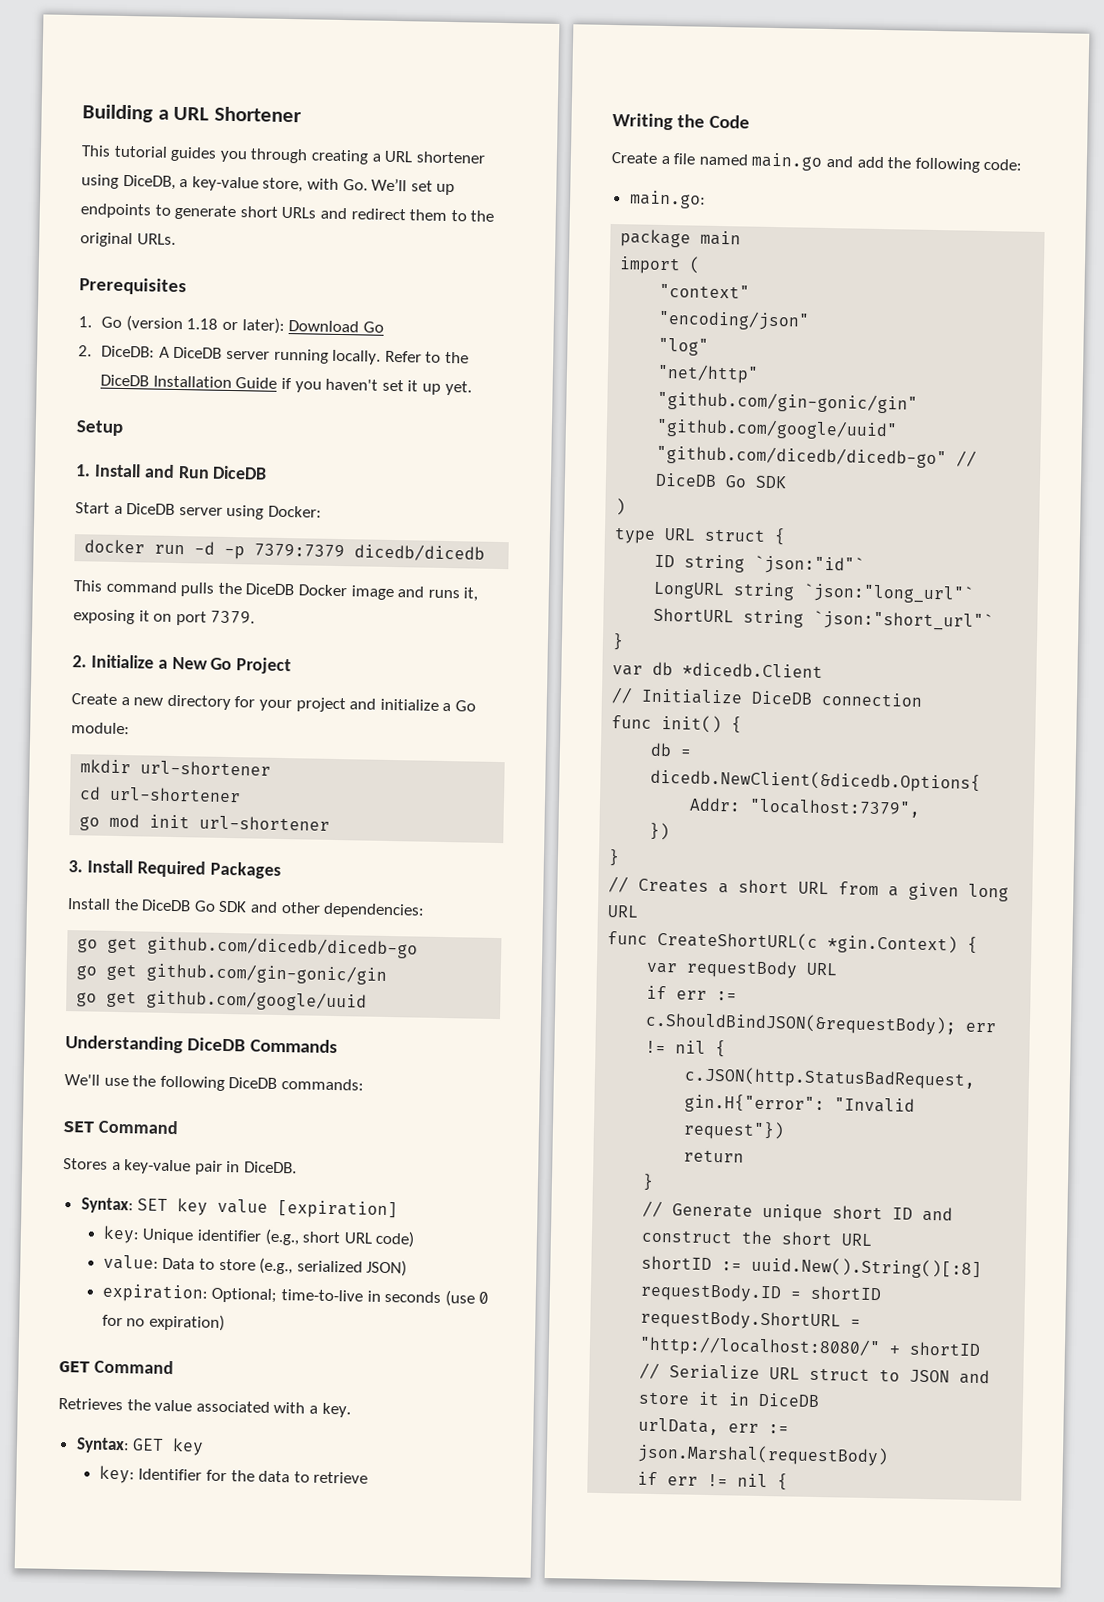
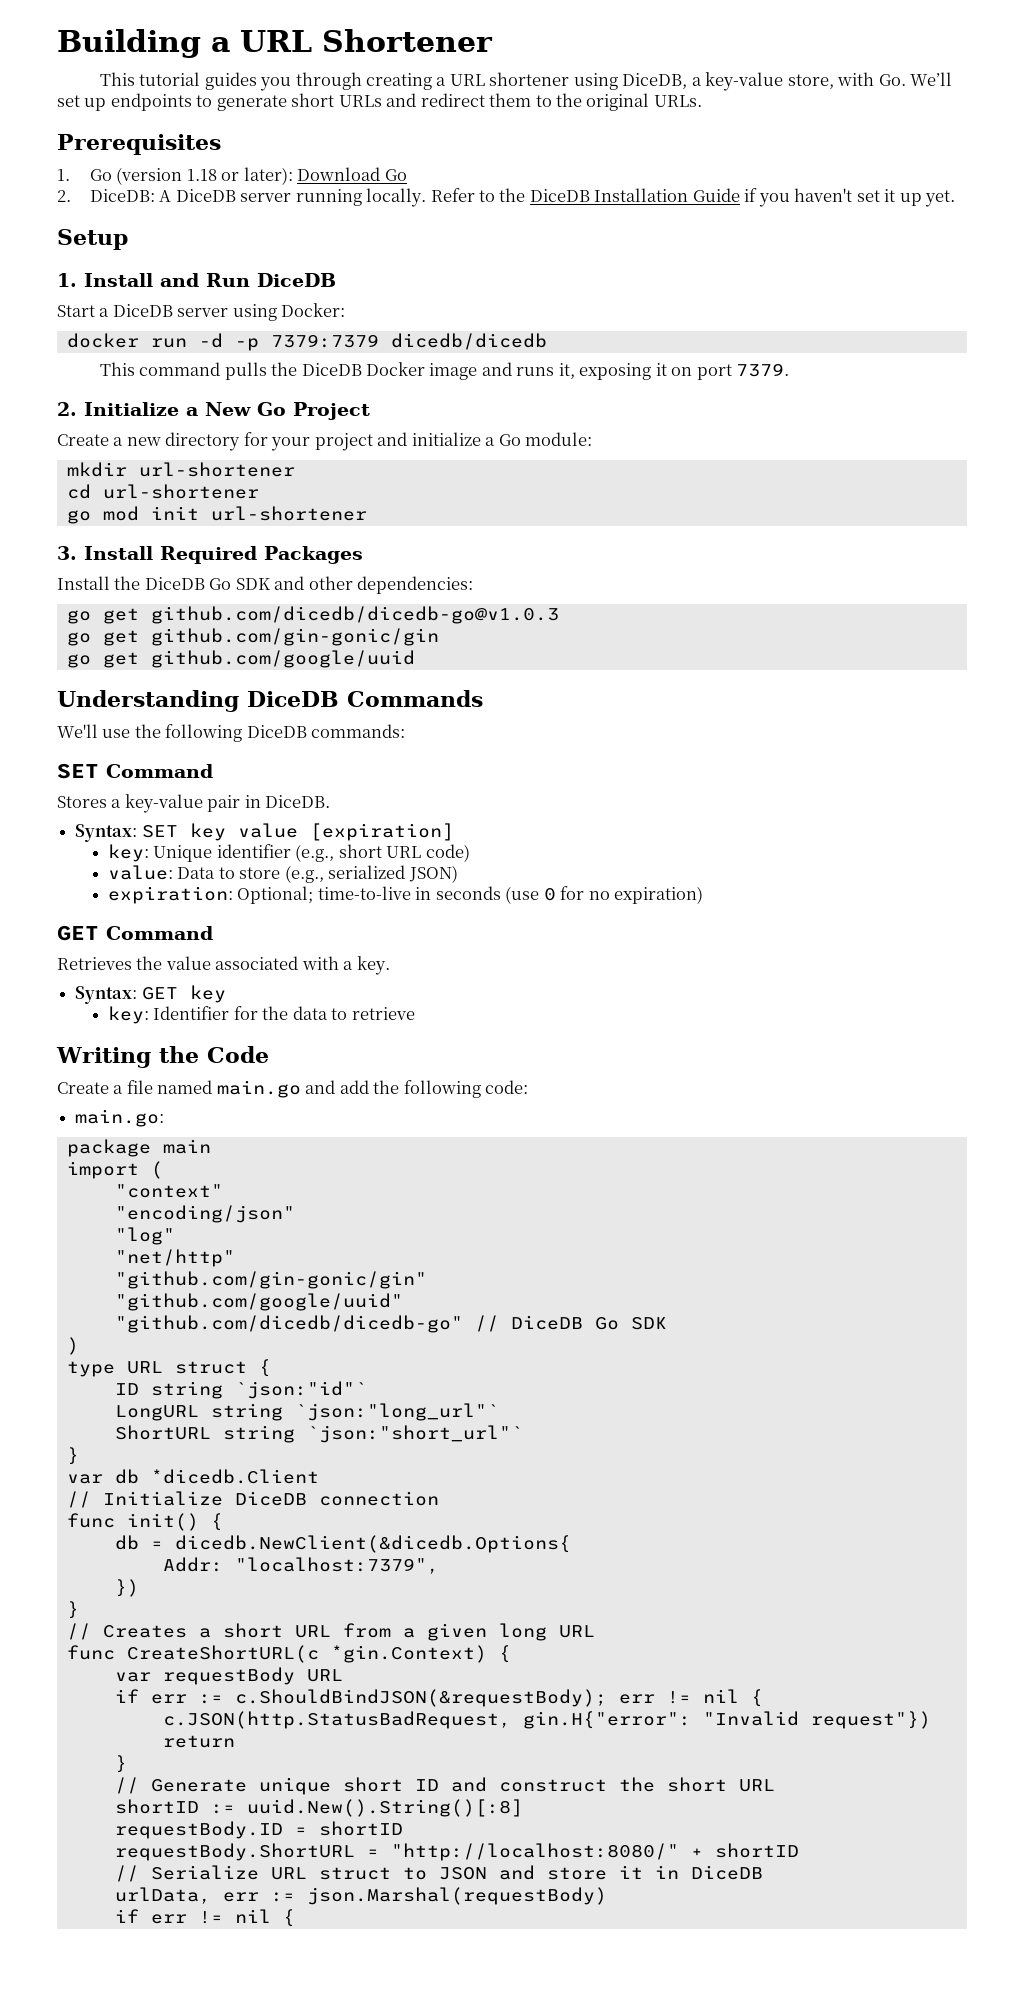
- go get github.com/dicedb/dicedb-go
+ go get github.com/dicedb/dicedb-go@v1.0.3

